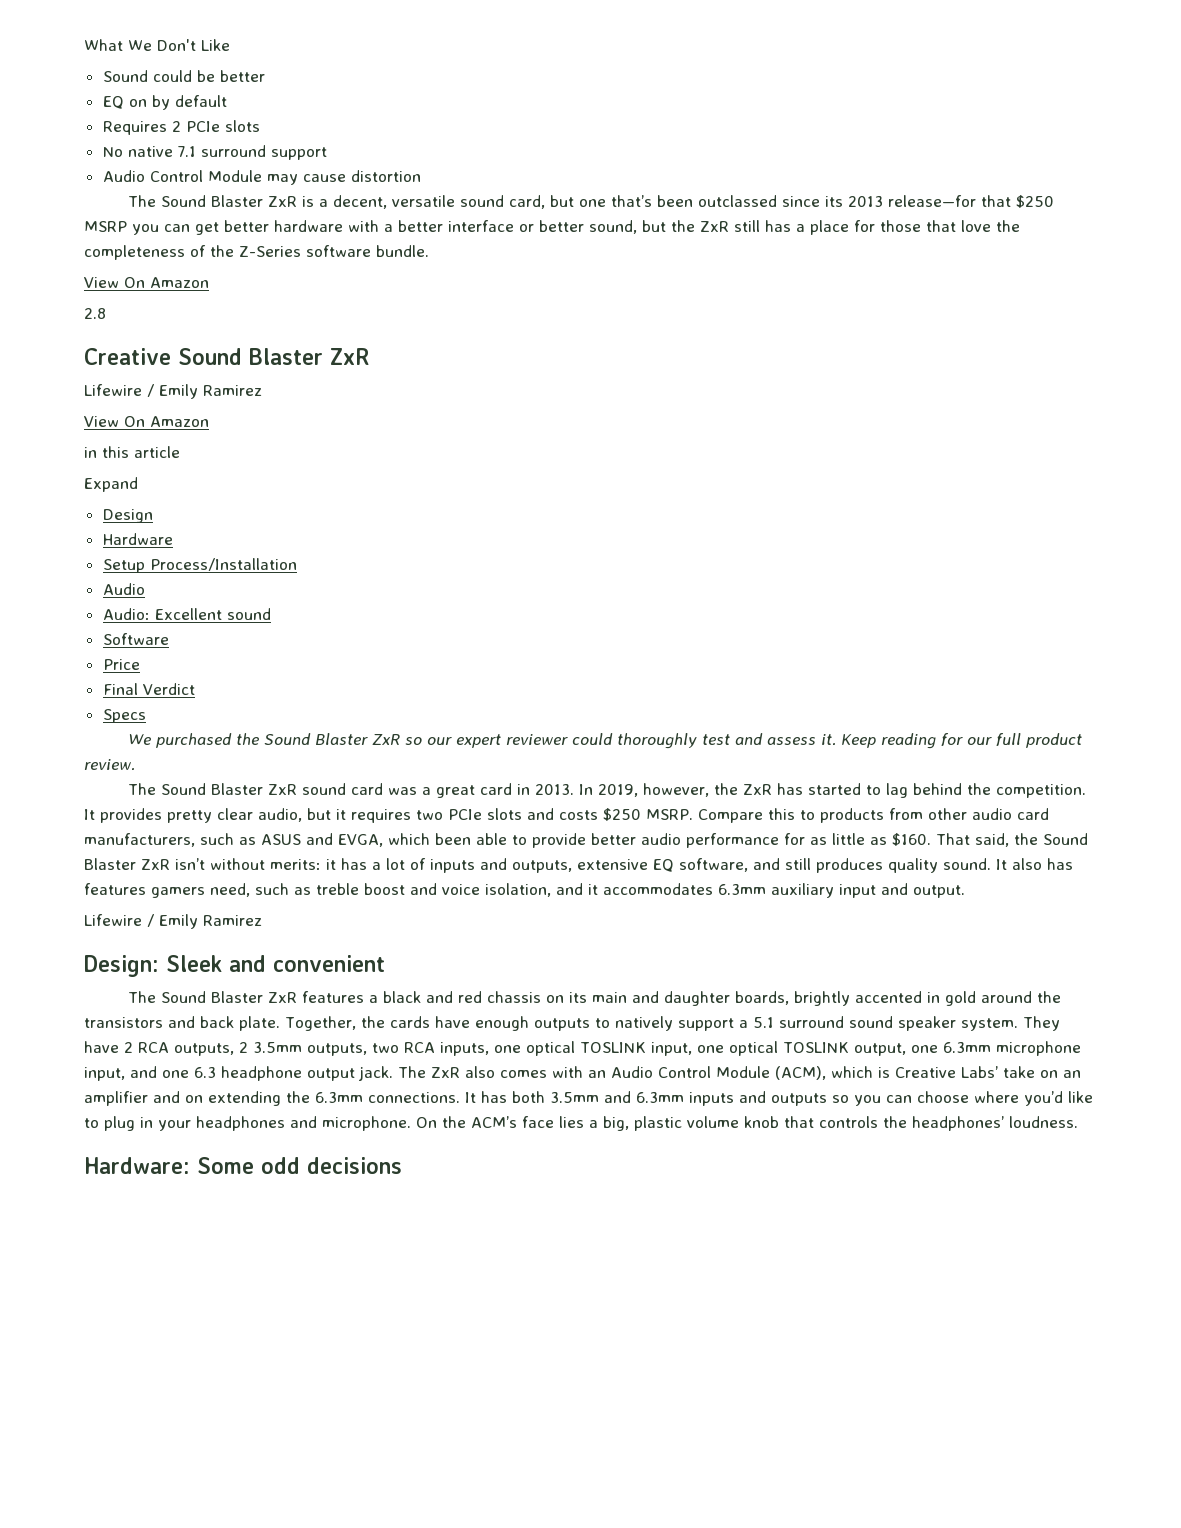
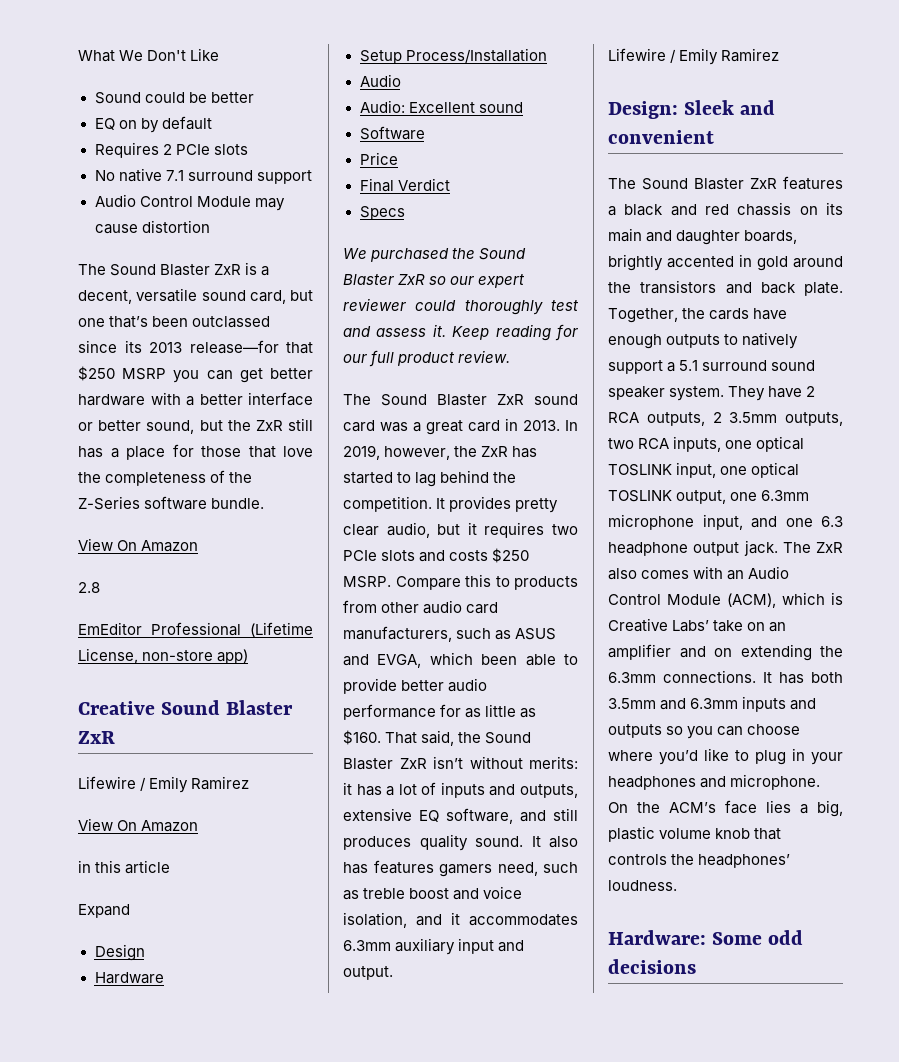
+ EmEditor Professional (Lifetime License, non-store app)

